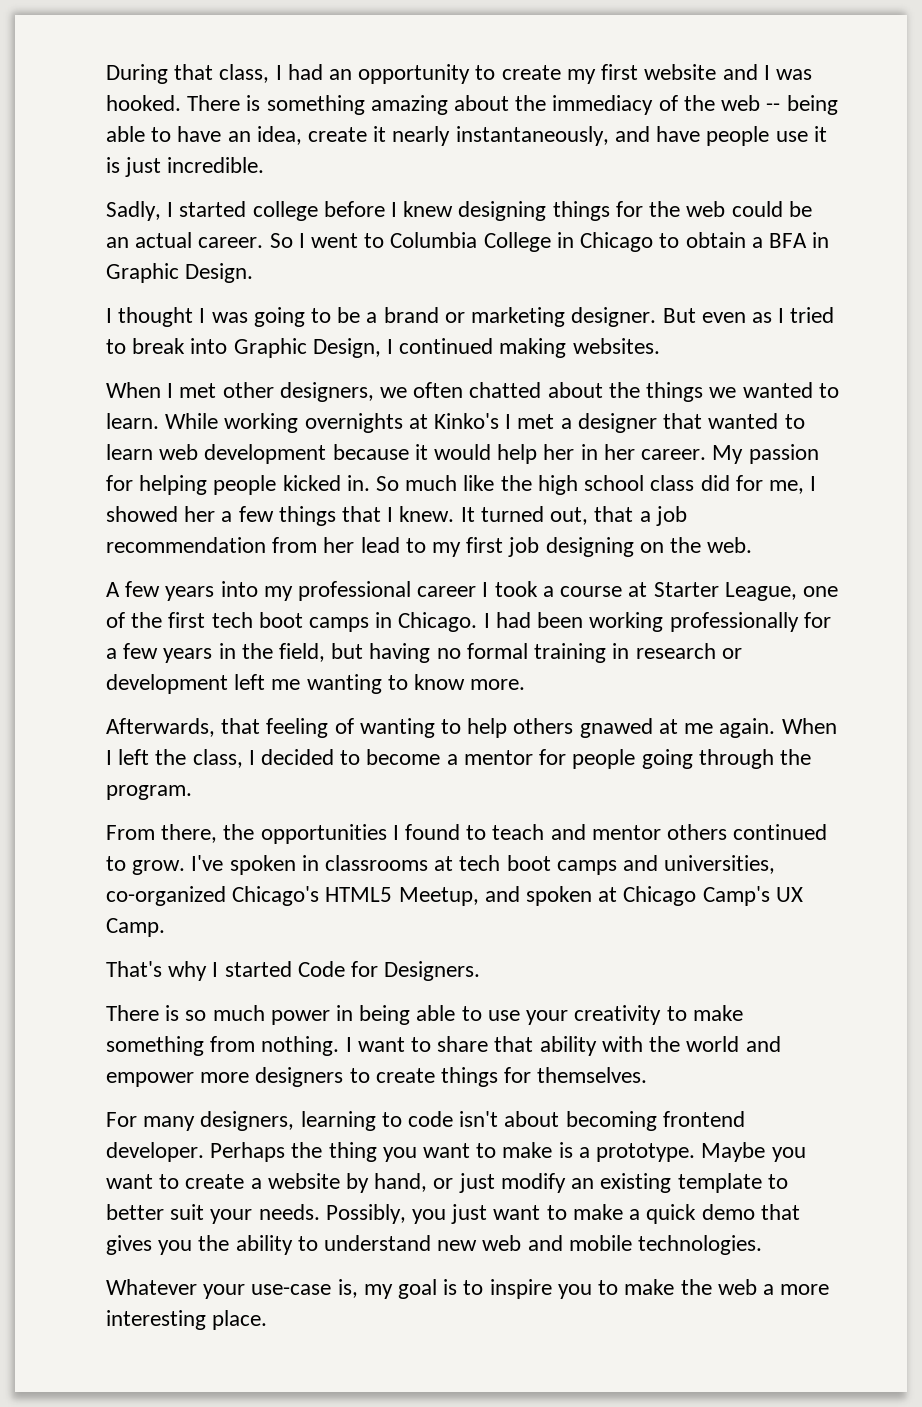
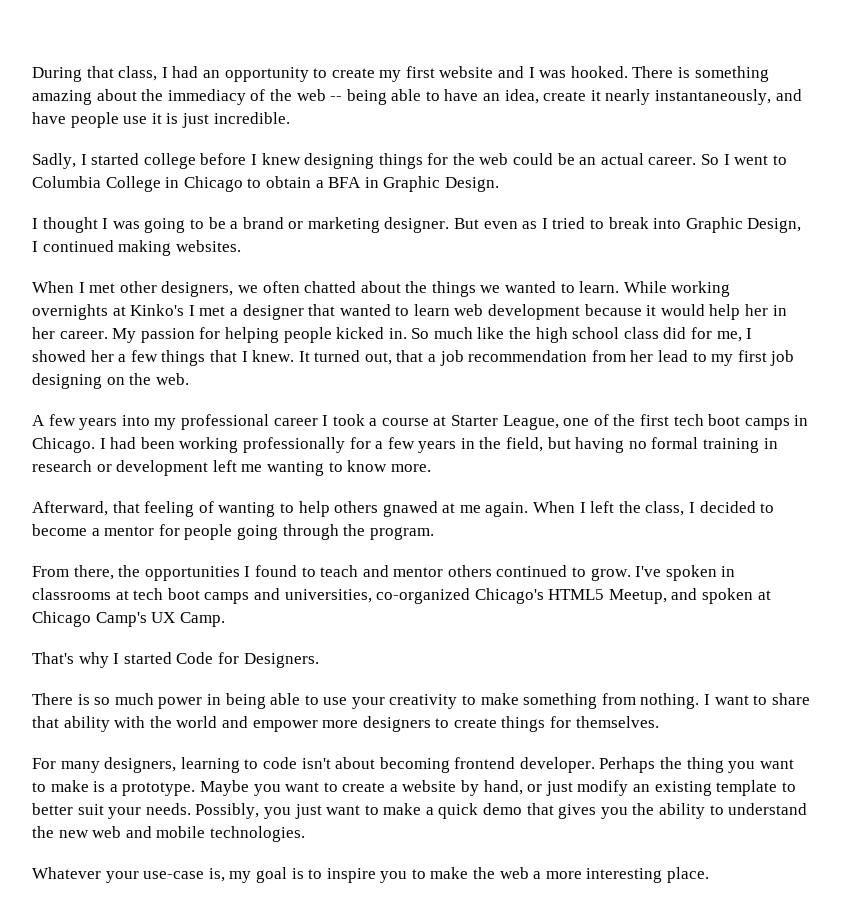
- Afterwards, that feeling of wanting to help others gnawed at me again.
+ Afterward, that feeling of wanting to help others gnawed at me again.
- Possibly, you just want to make a quick demo that gives you the ability to understand new web and mobile technologies.
+ Possibly, you just want to make a quick demo that gives you the ability to understand the new web and mobile technologies.

